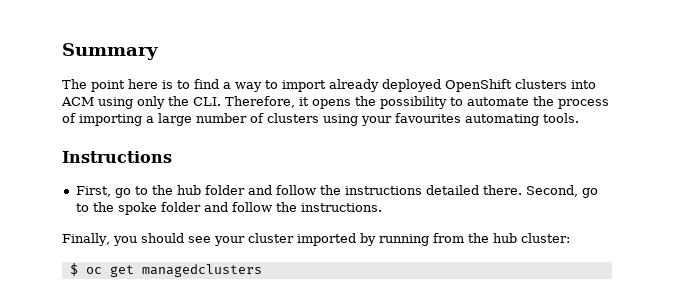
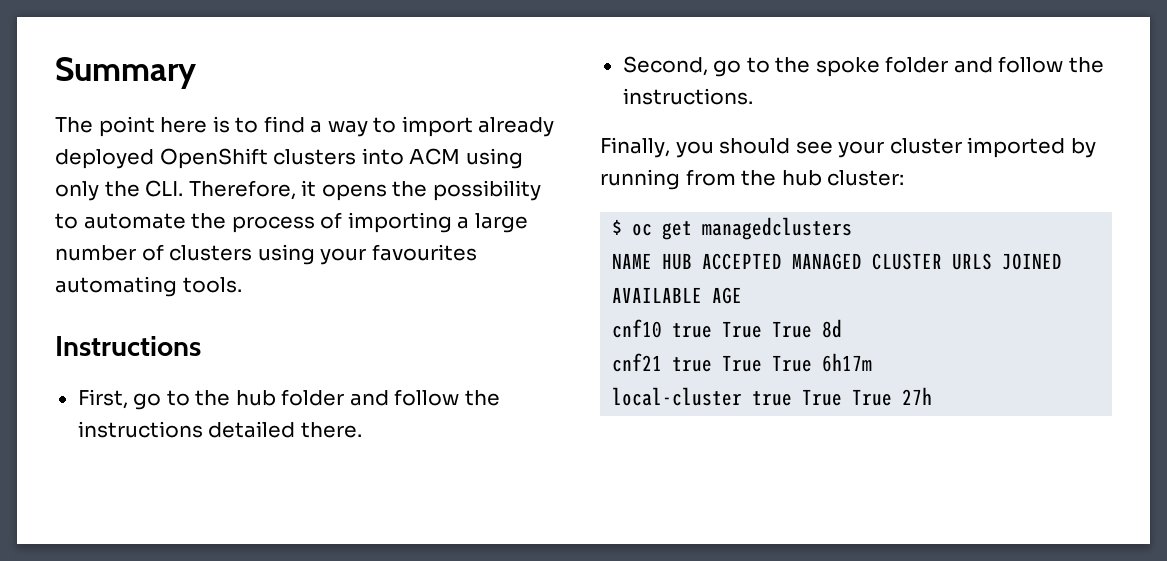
- First, go to the hub folder and follow the instructions detailed there. Second, go to the spoke folder and follow the instructions.
+ First, go to the hub folder and follow the instructions detailed there.
+ Second, go to the spoke folder and follow the instructions.
+ NAME HUB ACCEPTED MANAGED CLUSTER URLS JOINED AVAILABLE AGE
+ cnf10 true True True 8d
+ cnf21 true True True 6h17m
+ local-cluster true True True 27h

